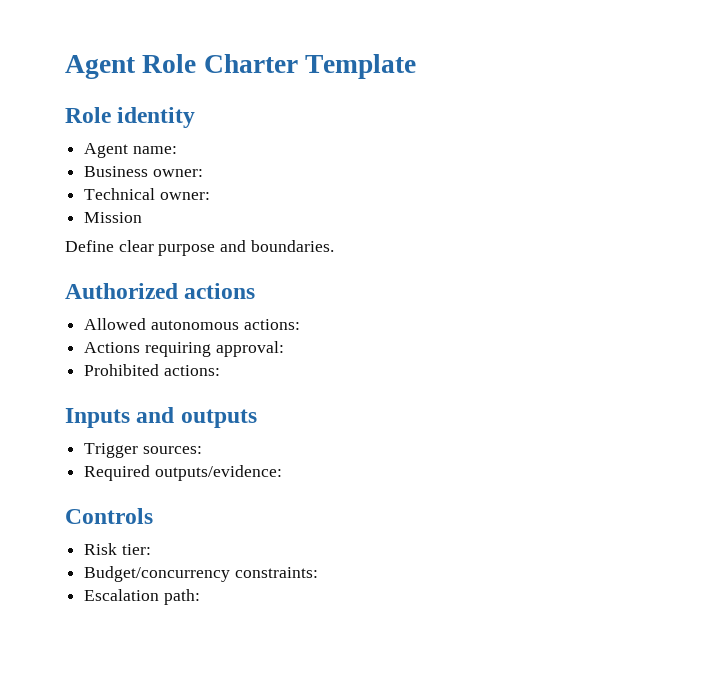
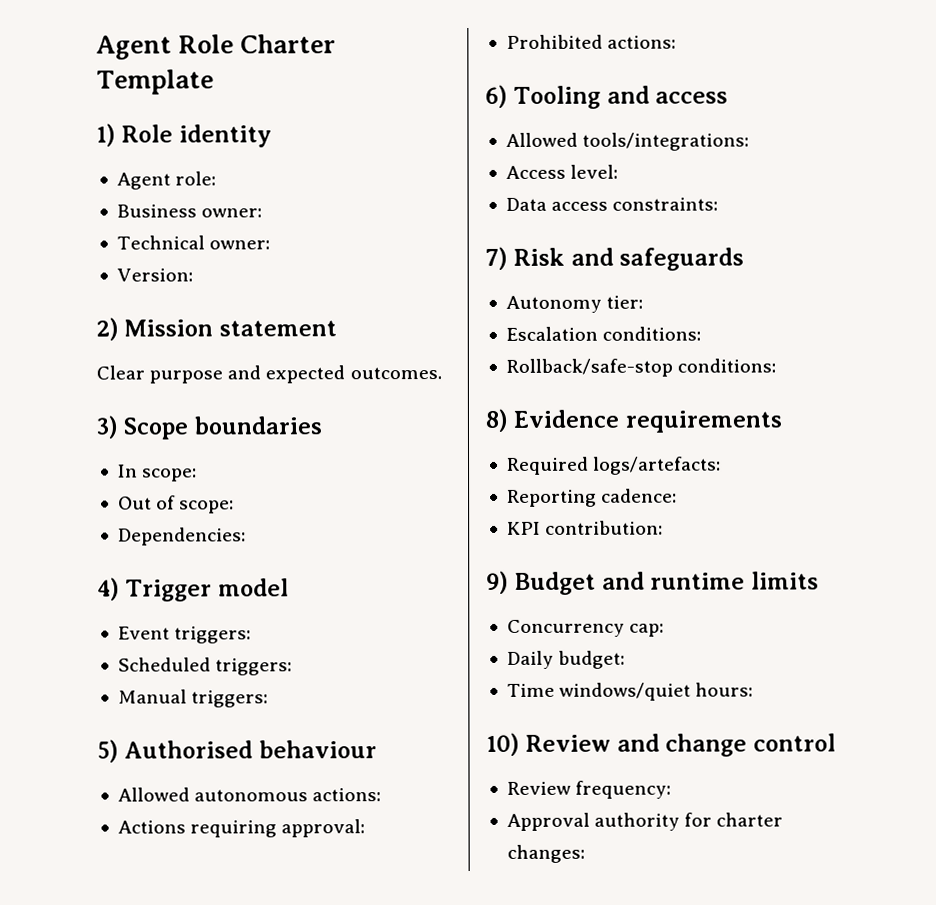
- Role identity
+ 1) Role identity
- Agent name:
+ Agent role:
- Mission
- Define clear purpose and boundaries.
- Authorized actions
+ Version:
+ 2) Mission statement
+ Clear purpose and expected outcomes.
+ 3) Scope boundaries
+ In scope:
+ Out of scope:
+ Dependencies:
+ 4) Trigger model
+ Event triggers:
+ Scheduled triggers:
+ Manual triggers:
+ 5) Authorised behaviour
- Inputs and outputs
- Trigger sources:
- Required outputs/evidence:
- Controls
- Risk tier:
- Budget/concurrency constraints:
- Escalation path:
+ 6) Tooling and access
+ Allowed tools/integrations:
+ Access level:
+ Data access constraints:
+ 7) Risk and safeguards
+ Autonomy tier:
+ Escalation conditions:
+ Rollback/safe-stop conditions:
+ 8) Evidence requirements
+ Required logs/artefacts:
+ Reporting cadence:
+ KPI contribution:
+ 9) Budget and runtime limits
+ Concurrency cap:
+ Daily budget:
+ Time windows/quiet hours:
+ 10) Review and change control
+ Review frequency:
+ Approval authority for charter changes:

